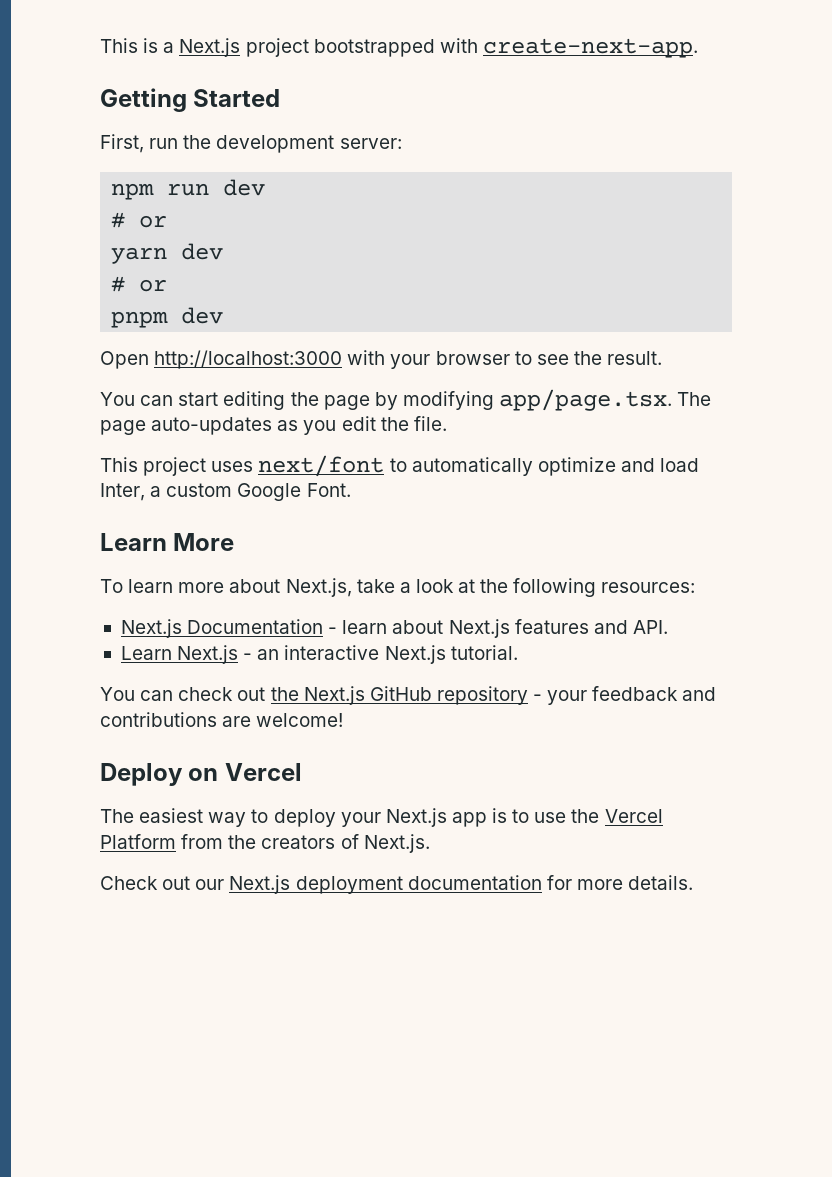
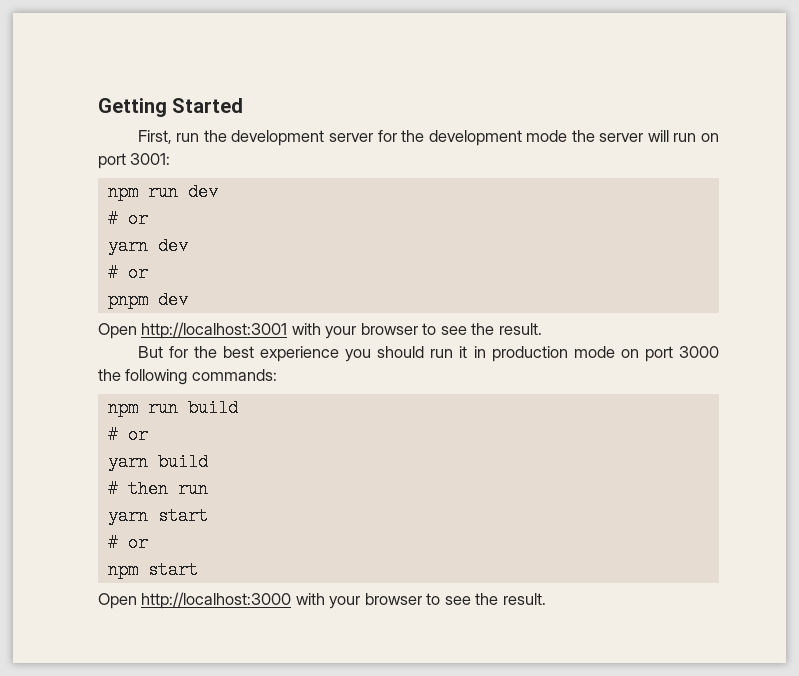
- This is a Next.js project bootstrapped with create-next-app.
- First, run the development server:
+ First, run the development server for the development mode the server will run on port 3001:
+ Open http://localhost:3001 with your browser to see the result.
+ But for the best experience you should run it in production mode on port 3000 the following commands:
+ npm run build
+ # or
+ yarn build
+ # then run
+ yarn start
+ # or
+ npm start
- You can start editing the page by modifying app/page.tsx. The page auto-updates as you edit the file.
- This project uses next/font to automatically optimize and load Inter, a custom Google Font.
- Learn More
- To learn more about Next.js, take a look at the following resources:
- Next.js Documentation - learn about Next.js features and API.
- Learn Next.js - an interactive Next.js tutorial.
- You can check out the Next.js GitHub repository - your feedback and contributions are welcome!
- Deploy on Vercel
- The easiest way to deploy your Next.js app is to use the Vercel Platform from the creators of Next.js.
- Check out our Next.js deployment documentation for more details.

